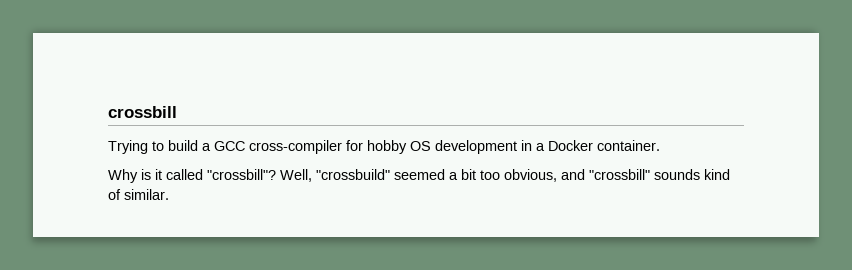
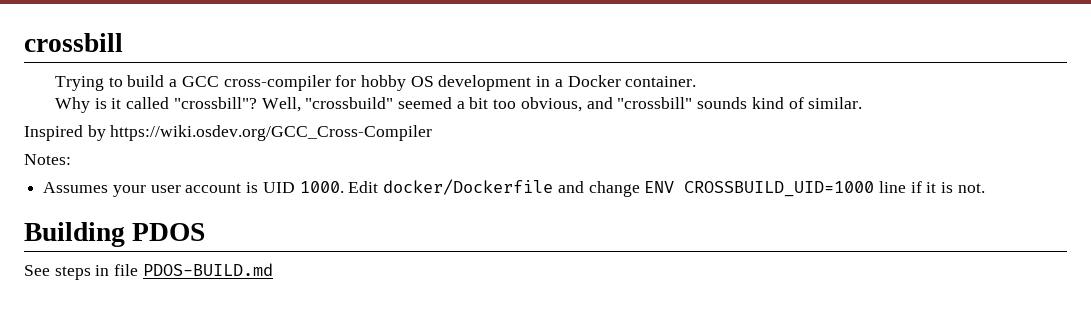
+ Inspired by https://wiki.osdev.org/GCC_Cross-Compiler
+ Notes:
+ Assumes your user account is UID 1000. Edit docker/Dockerfile and change ENV CROSSBUILD_UID=1000 line if it is not.
+ Building PDOS
+ See steps in file PDOS-BUILD.md

